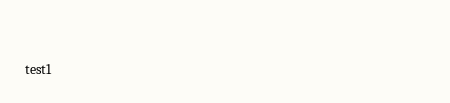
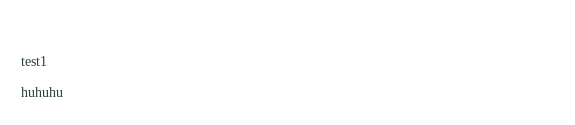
+ huhuhu

